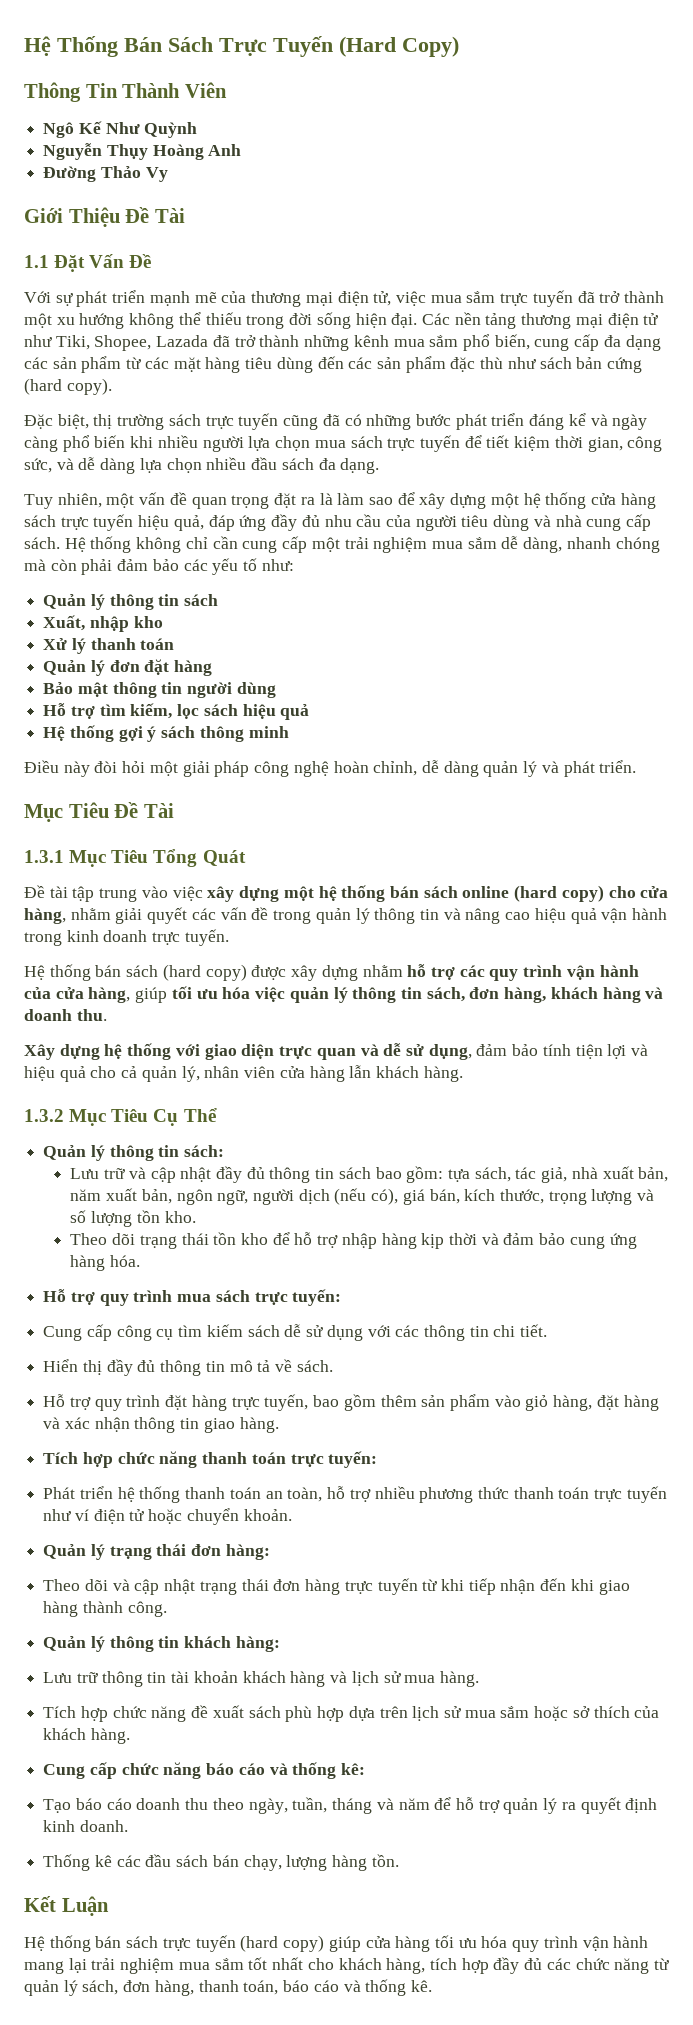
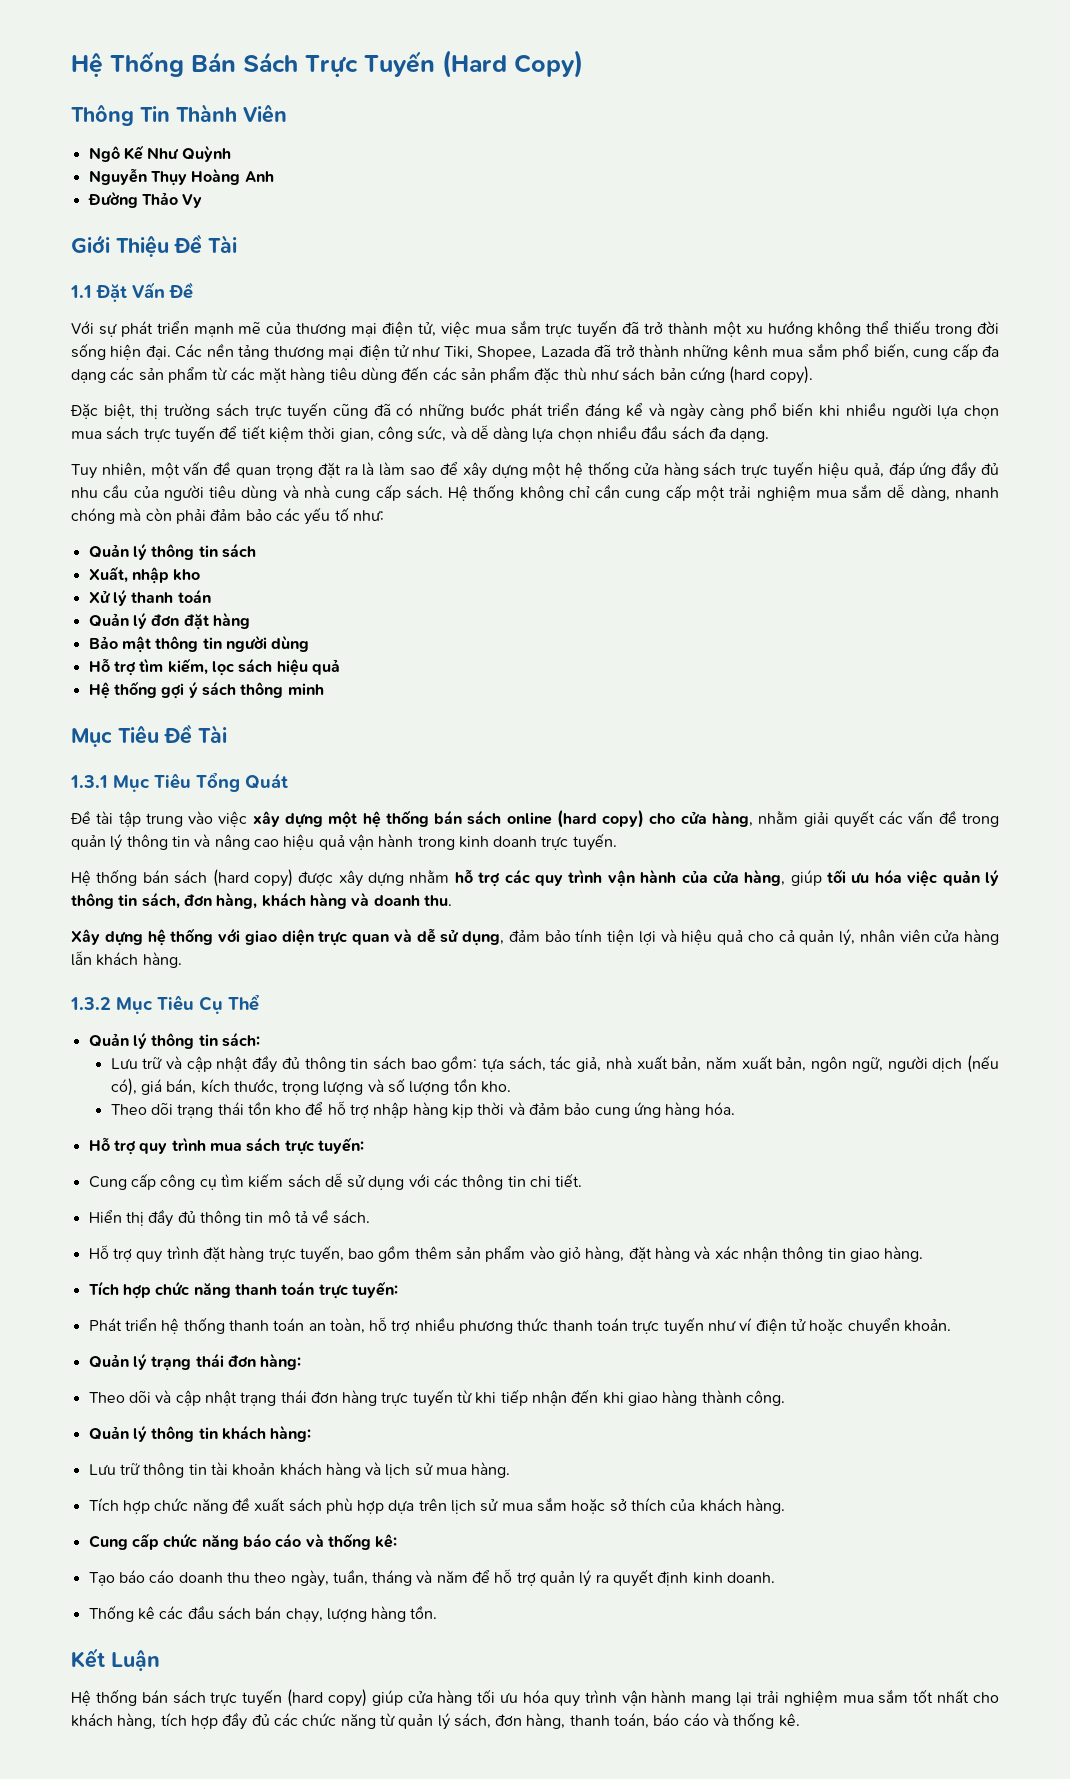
- Điều này đòi hỏi một giải pháp công nghệ hoàn chỉnh, dễ dàng quản lý và phát triển.

